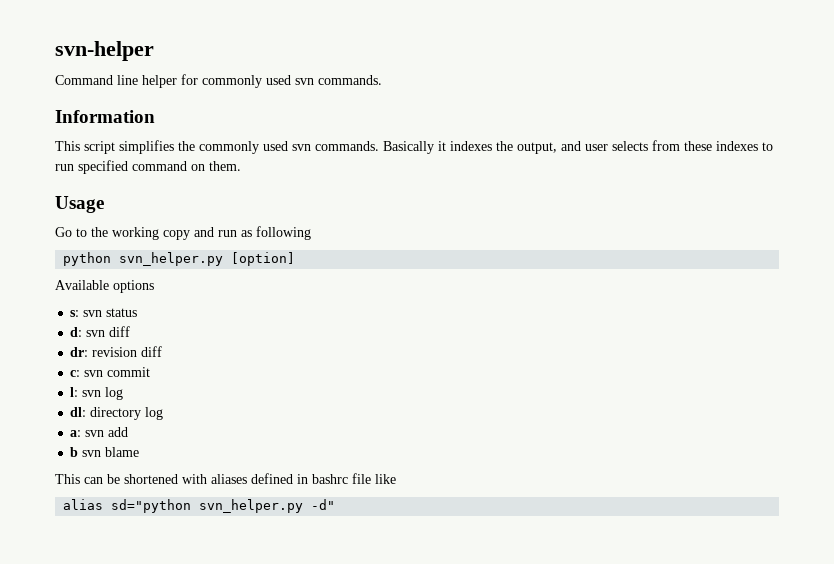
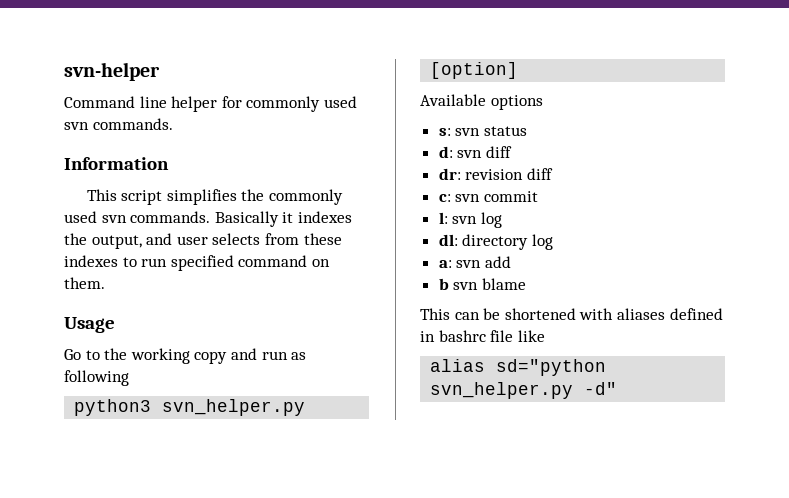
- python svn_helper.py [option]
+ python3 svn_helper.py [option]

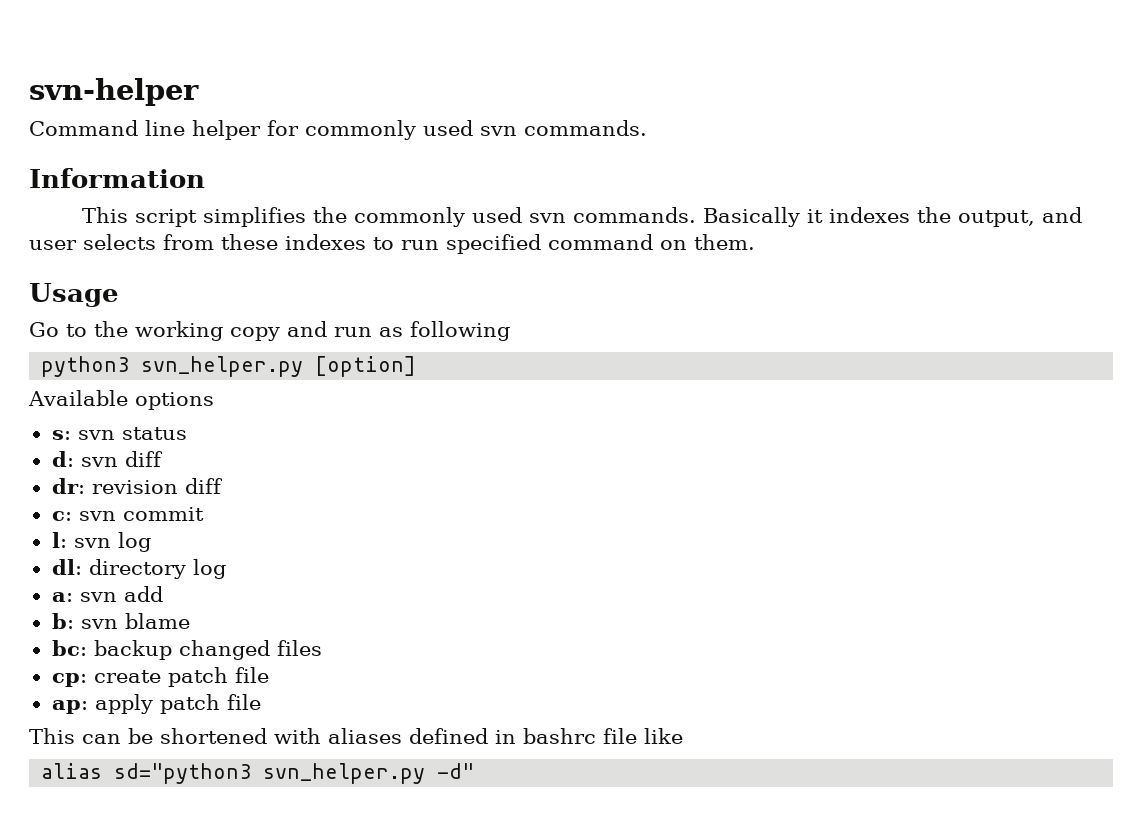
- b svn blame
+ b: svn blame
+ bc: backup changed files
+ cp: create patch file
+ ap: apply patch file
- alias sd="python svn_helper.py -d"
+ alias sd="python3 svn_helper.py -d"

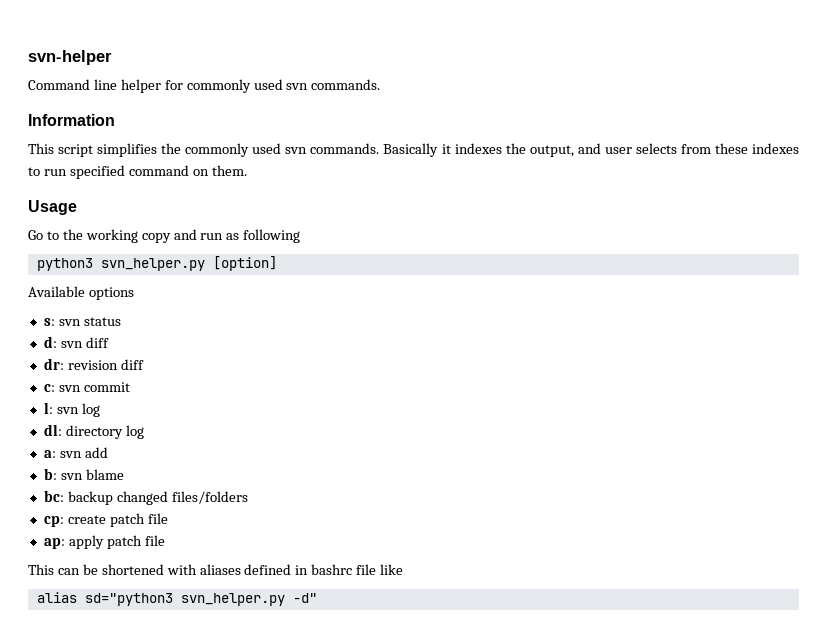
- bc: backup changed files
+ bc: backup changed files/folders

